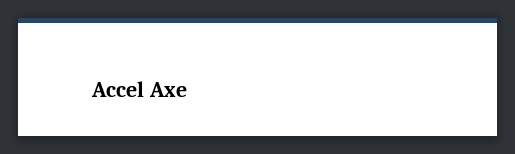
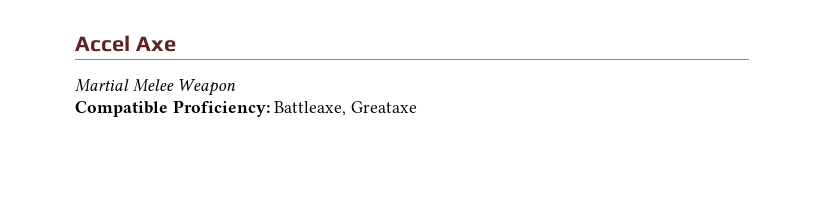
+ Martial Melee Weapon
+ Compatible Proficiency: Battleaxe, Greataxe

